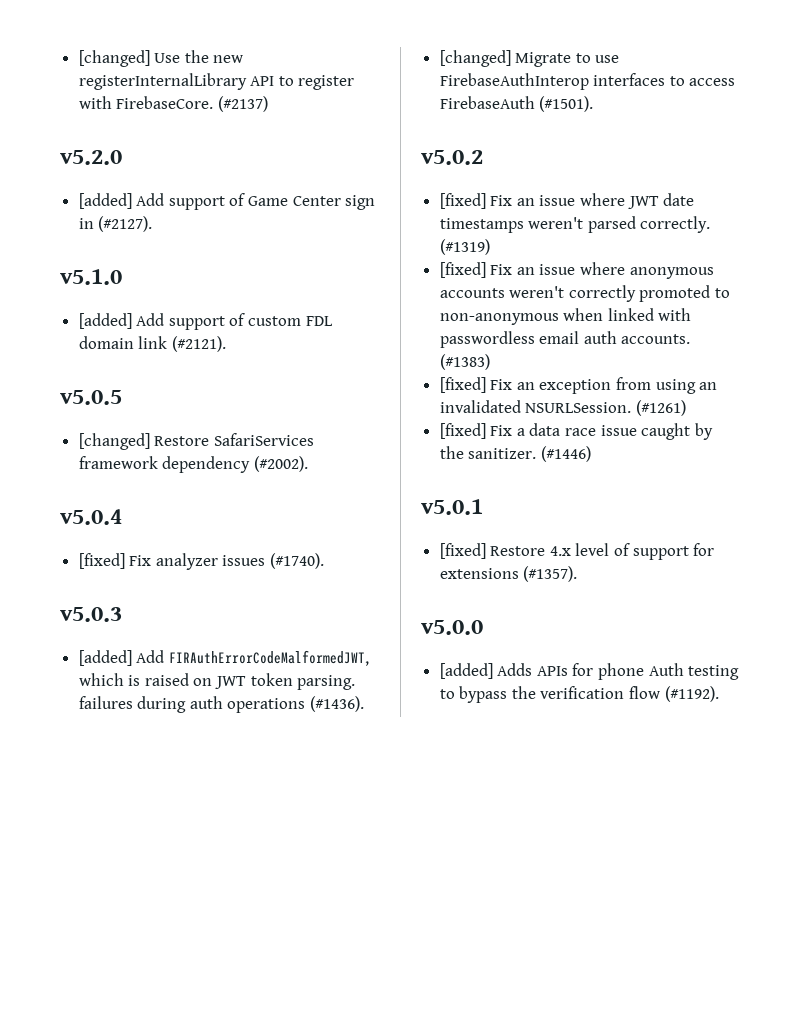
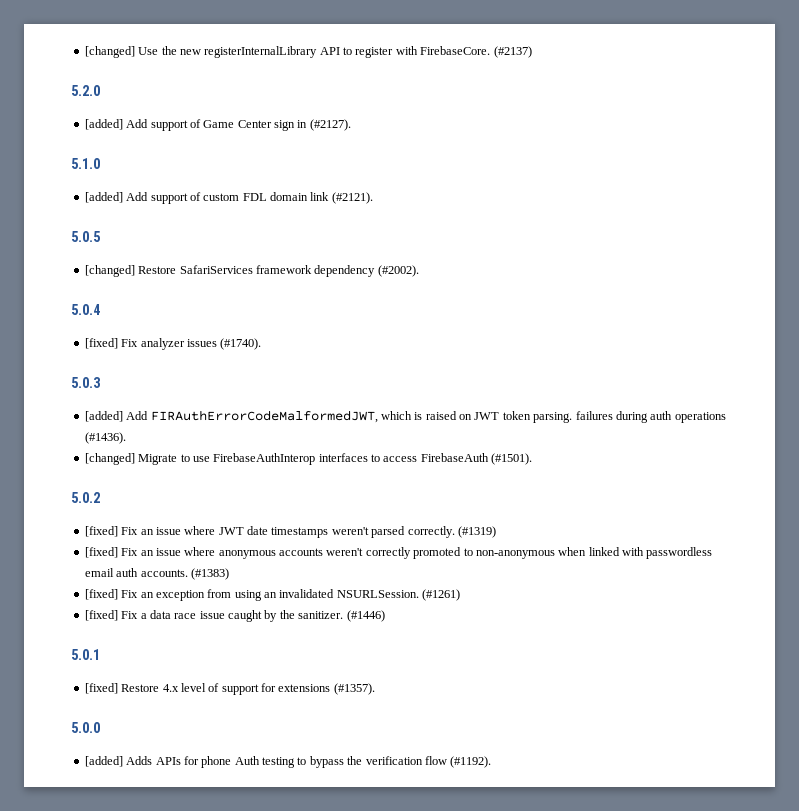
- v5.2.0
+ 5.2.0
- v5.1.0
+ 5.1.0
- v5.0.5
+ 5.0.5
- v5.0.4
+ 5.0.4
- v5.0.3
+ 5.0.3
- v5.0.2
+ 5.0.2
- v5.0.1
+ 5.0.1
- v5.0.0
+ 5.0.0

